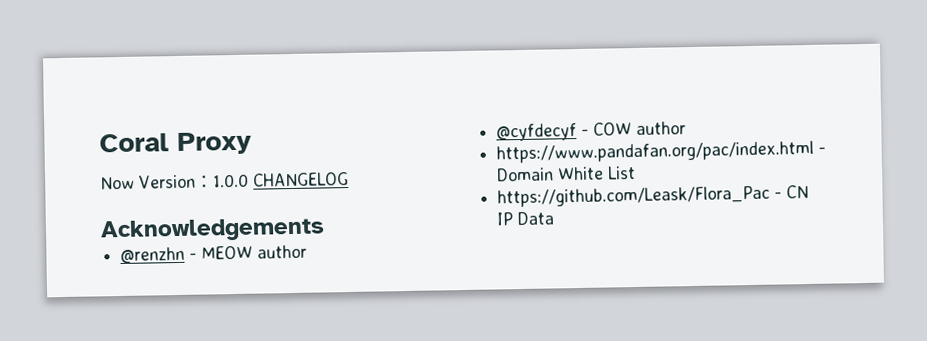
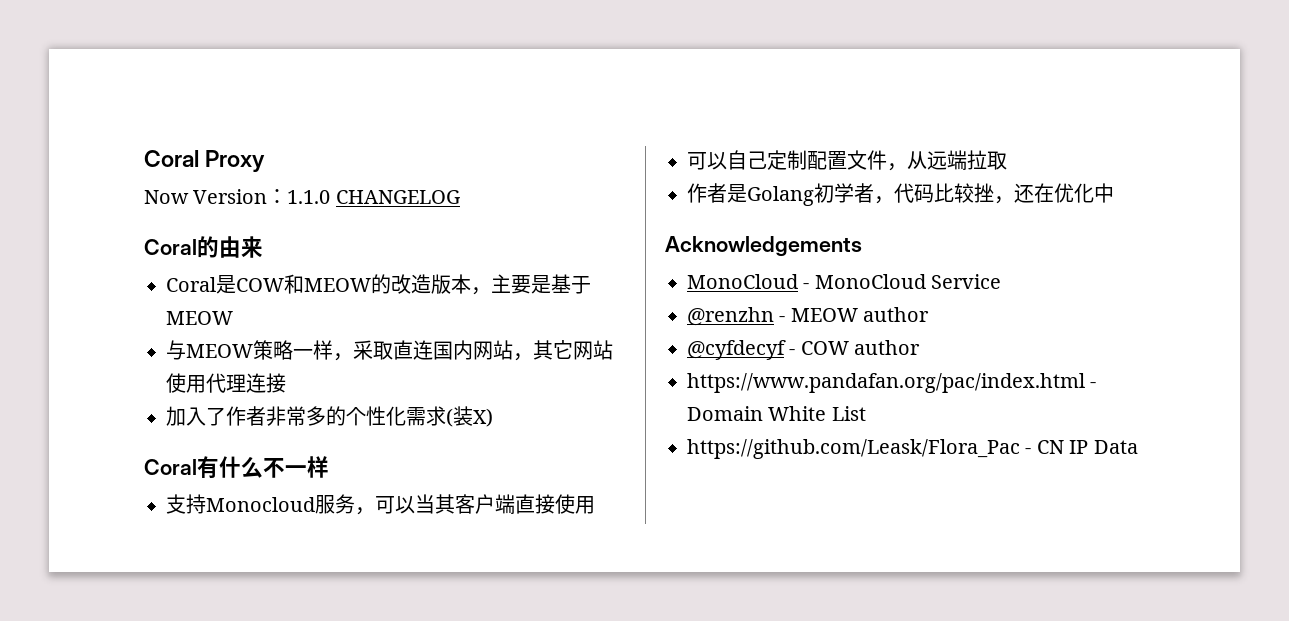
- Now Version：1.0.0 CHANGELOG
+ Now Version：1.1.0 CHANGELOG
+ Coral的由来
+ Coral是COW和MEOW的改造版本，主要是基于MEOW
+ 与MEOW策略一样，采取直连国内网站，其它网站使用代理连接
+ 加入了作者非常多的个性化需求(装X)
+ Coral有什么不一样
+ 支持Monocloud服务，可以当其客户端直接使用
+ 可以自己定制配置文件，从远端拉取
+ 作者是Golang初学者，代码比较挫，还在优化中
  Acknowledgements
+ MonoCloud - MonoCloud Service

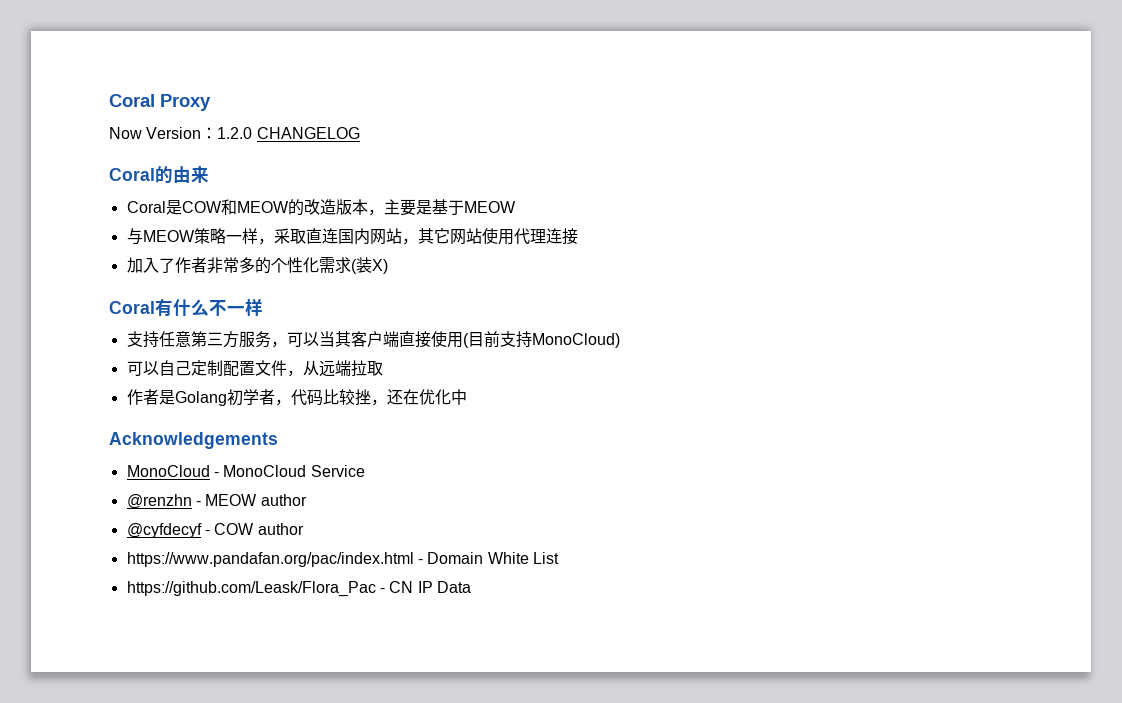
- Now Version：1.1.0 CHANGELOG
+ Now Version：1.2.0 CHANGELOG
- 支持Monocloud服务，可以当其客户端直接使用
+ 支持任意第三方服务，可以当其客户端直接使用(目前支持MonoCloud)

